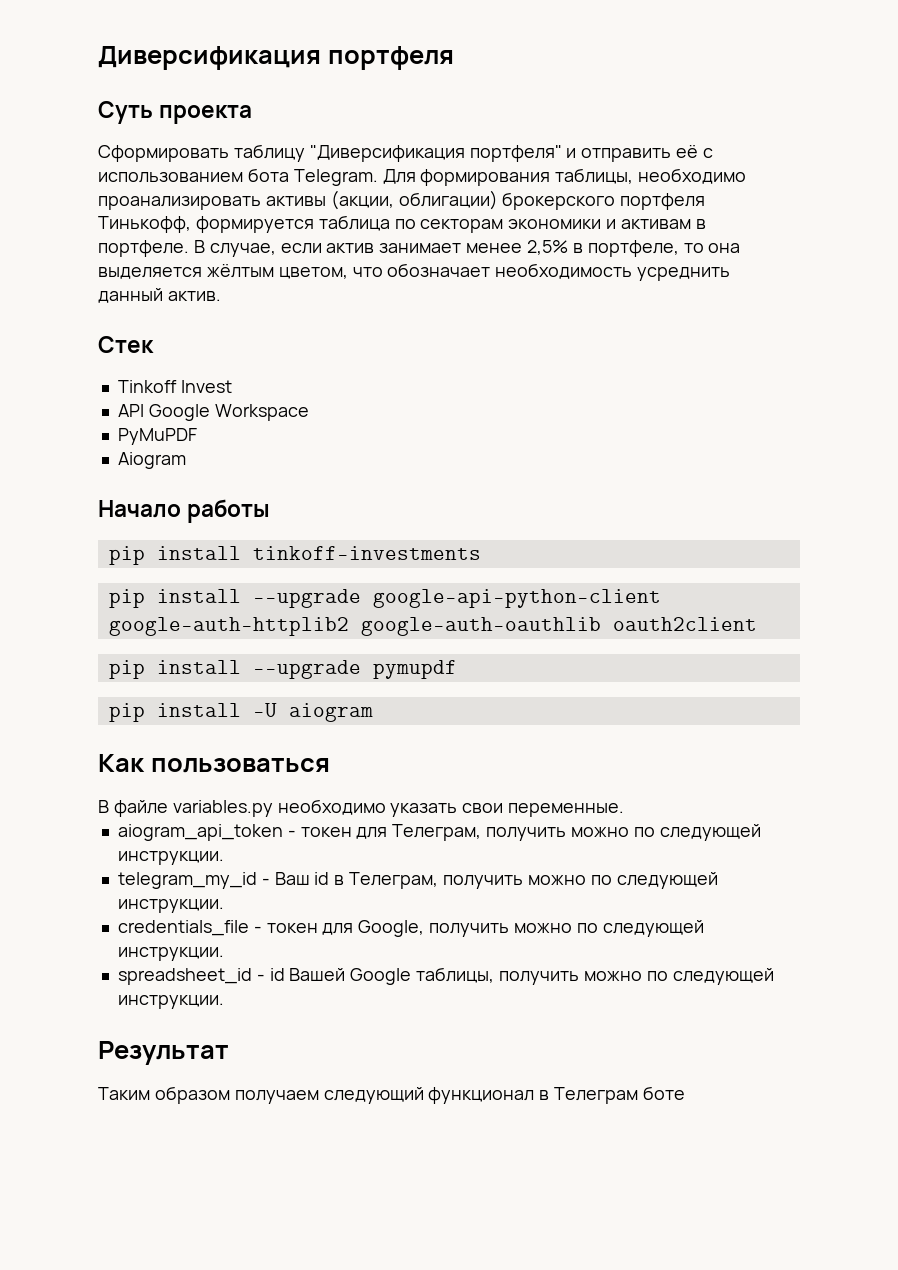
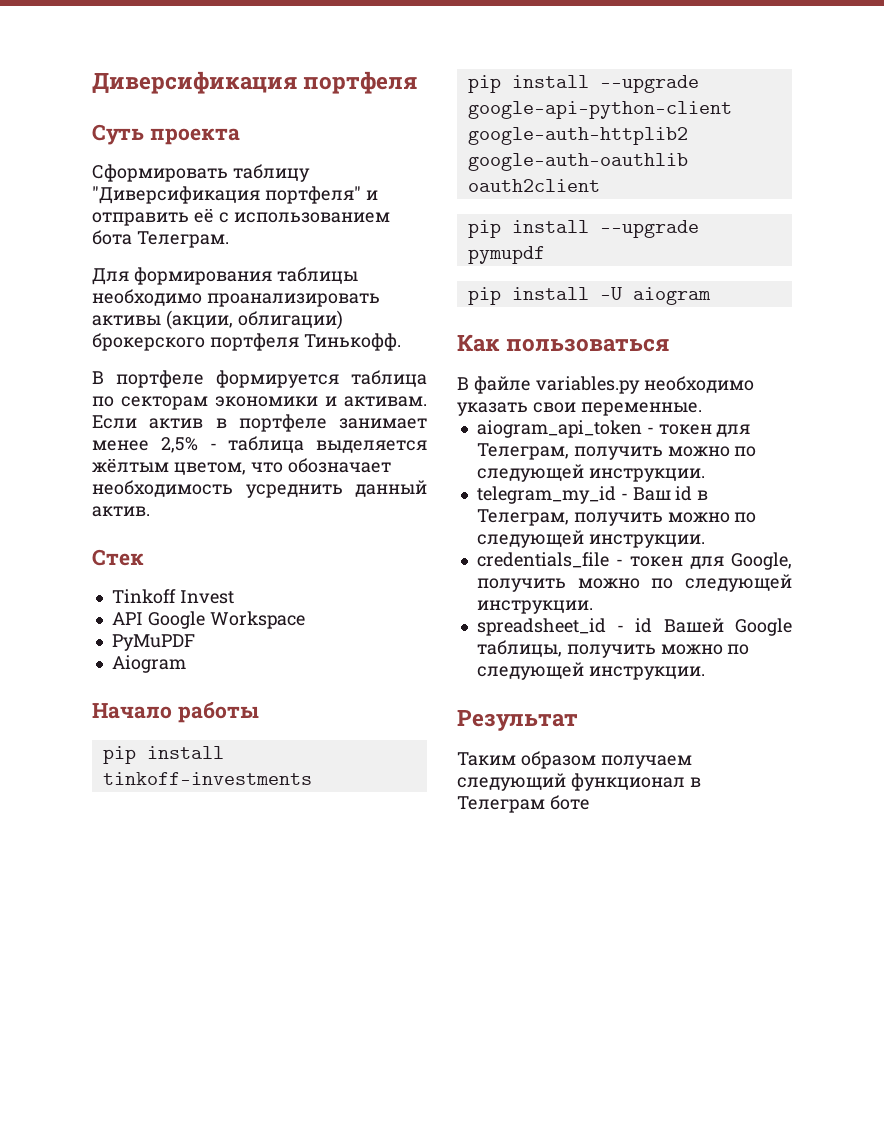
- Сформировать таблицу "Диверсификация портфеля" и отправить её с использованием бота Telegram. Для формирования таблицы, необходимо проанализировать активы (акции, облигации) брокерского портфеля Тинькофф, формируется таблица по секторам экономики и активам в портфеле. В случае, если актив занимает менее 2,5% в портфеле, то она выделяется жёлтым цветом, что обозначает необходимость усреднить данный актив.
+ Сформировать таблицу "Диверсификация портфеля" и отправить её с использованием бота Телеграм.
+ Для формирования таблицы необходимо проанализировать активы (акции, облигации) брокерского портфеля Тинькофф.
+ В портфеле формируется таблица по секторам экономики и активам. Если актив в портфеле занимает менее 2,5% - таблица выделяется жёлтым цветом, что обозначает необходимость усреднить данный актив.

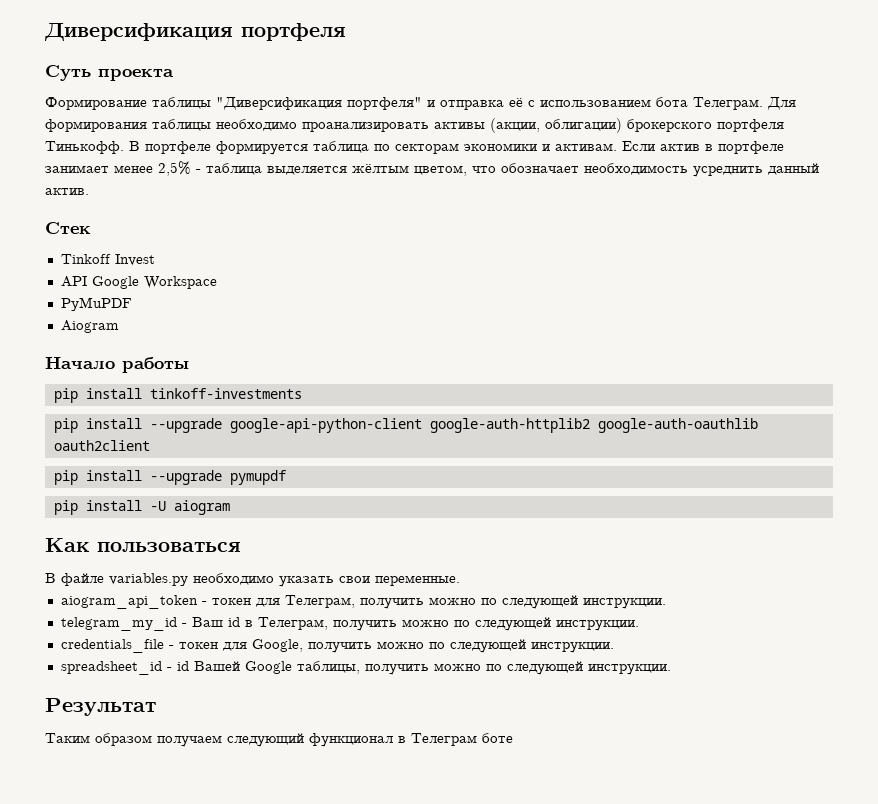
- Сформировать таблицу "Диверсификация портфеля" и отправить её с использованием бота Телеграм.
- Для формирования таблицы необходимо проанализировать активы (акции, облигации) брокерского портфеля Тинькофф.
- В портфеле формируется таблица по секторам экономики и активам.
+ Формирование таблицы "Диверсификация портфеля" и отправка её с использованием бота Телеграм. Для формирования таблицы необходимо проанализировать активы (акции, облигации) брокерского портфеля Тинькофф. В портфеле формируется таблица по секторам экономики и активам.

